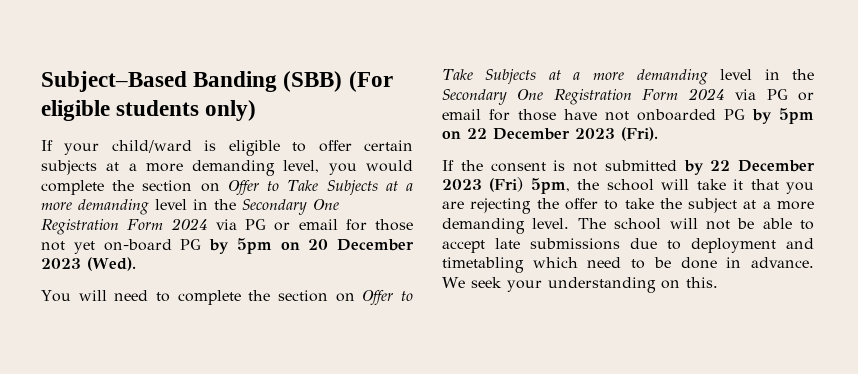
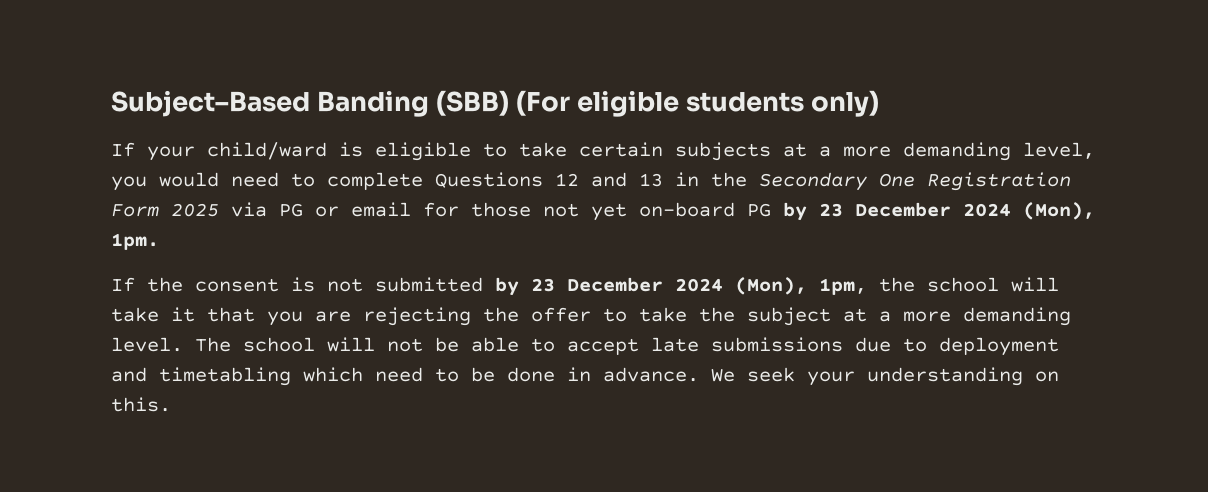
- If your child/ward is eligible to offer certain subjects at a more demanding level, you would complete the section on Offer to Take Subjects at a more demanding level in the Secondary One Registration Form 2024 via PG or email for those not yet on-board PG by 5pm on 20 December 2023 (Wed).
- You will need to complete the section on Offer to Take Subjects at a more demanding level in the Secondary One Registration Form 2024 via PG or email for those have not onboarded PG by 5pm on 22 December 2023 (Fri).
+ If your child/ward is eligible to take certain subjects at a more demanding level, you would need to complete Questions 12 and 13 in the Secondary One Registration Form 2025 via PG or email for those not yet on-board PG by 23 December 2024 (Mon), 1pm.
- If the consent is not submitted by 22 December 2023 (Fri) 5pm, the school will take it that you are rejecting the offer to take the subject at a more demanding level.
+ If the consent is not submitted by 23 December 2024 (Mon), 1pm, the school will take it that you are rejecting the offer to take the subject at a more demanding level.

